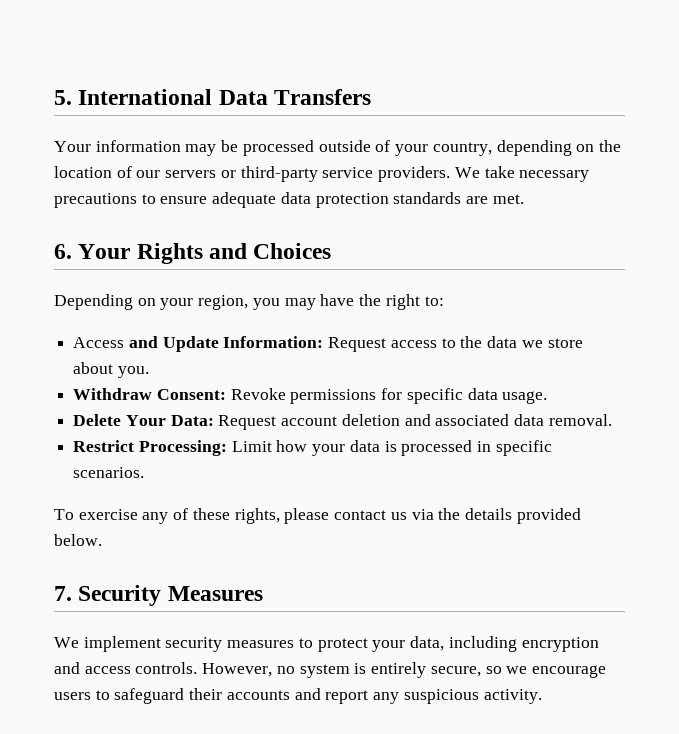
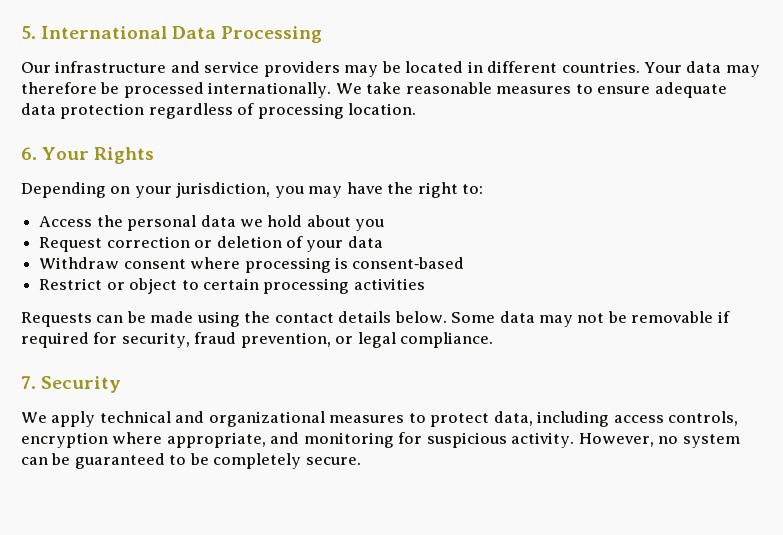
- 5. International Data Transfers
- Your information may be processed outside of your country, depending on the location of our servers or third-party service providers. We take necessary precautions to ensure adequate data protection standards are met.
+ 5. International Data Processing
+ Our infrastructure and service providers may be located in different countries. Your data may therefore be processed internationally. We take reasonable measures to ensure adequate data protection regardless of processing location.
- 6. Your Rights and Choices
+ 6. Your Rights
- Depending on your region, you may have the right to:
+ Depending on your jurisdiction, you may have the right to:
- Access and Update Information: Request access to the data we store about you.
- Withdraw Consent: Revoke permissions for specific data usage.
- Delete Your Data: Request account deletion and associated data removal.
- Restrict Processing: Limit how your data is processed in specific scenarios.
- To exercise any of these rights, please contact us via the details provided below.
+ Access the personal data we hold about you
+ Request correction or deletion of your data
+ Withdraw consent where processing is consent‑based
+ Restrict or object to certain processing activities
+ Requests can be made using the contact details below. Some data may not be removable if required for security, fraud prevention, or legal compliance.
- 7. Security Measures
- We implement security measures to protect your data, including encryption and access controls. However, no system is entirely secure, so we encourage users to safeguard their accounts and report any suspicious activity.
+ 7. Security
+ We apply technical and organizational measures to protect data, including access controls, encryption where appropriate, and monitoring for suspicious activity. However, no system can be guaranteed to be completely secure.

